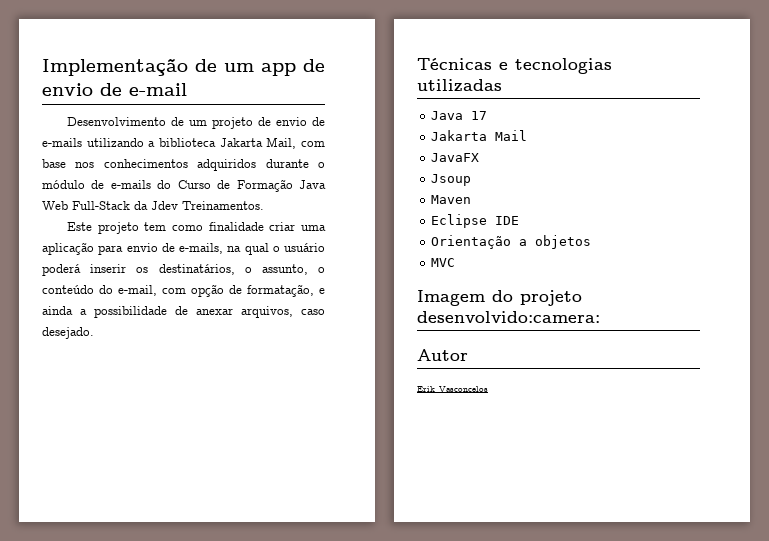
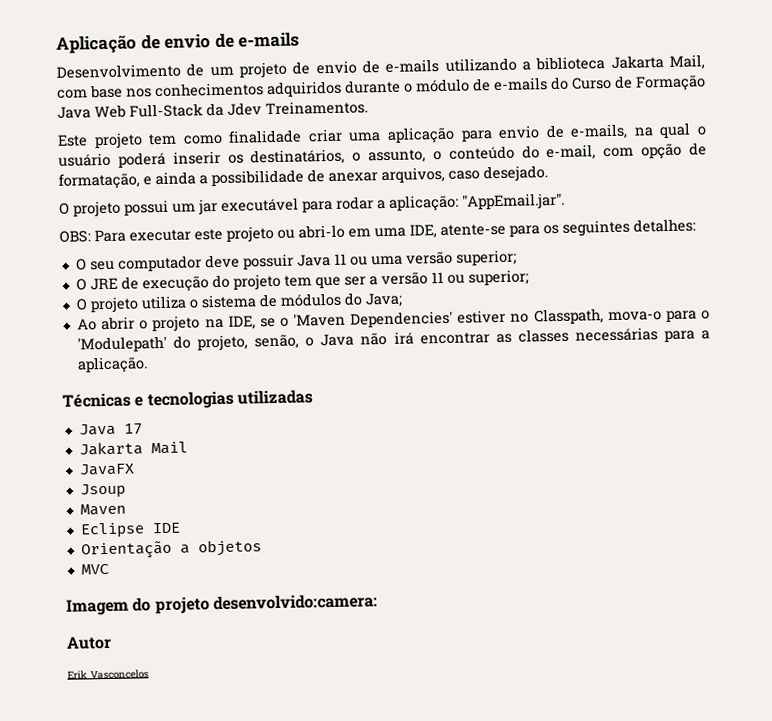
- Implementação de um app de envio de e-mail
+ Aplicação de envio de e-mails
+ O projeto possui um jar executável para rodar a aplicação: "AppEmail.jar".
+ OBS: Para executar este projeto ou abri-lo em uma IDE, atente-se para os seguintes detalhes:
+ O seu computador deve possuir Java 11 ou uma versão superior;
+ O JRE de execução do projeto tem que ser a versão 11 ou superior;
+ O projeto utiliza o sistema de módulos do Java;
+ Ao abrir o projeto na IDE, se o 'Maven Dependencies' estiver no Classpath, mova-o para o 'Modulepath' do projeto, senão, o Java não irá encontrar as classes necessárias para a aplicação.

